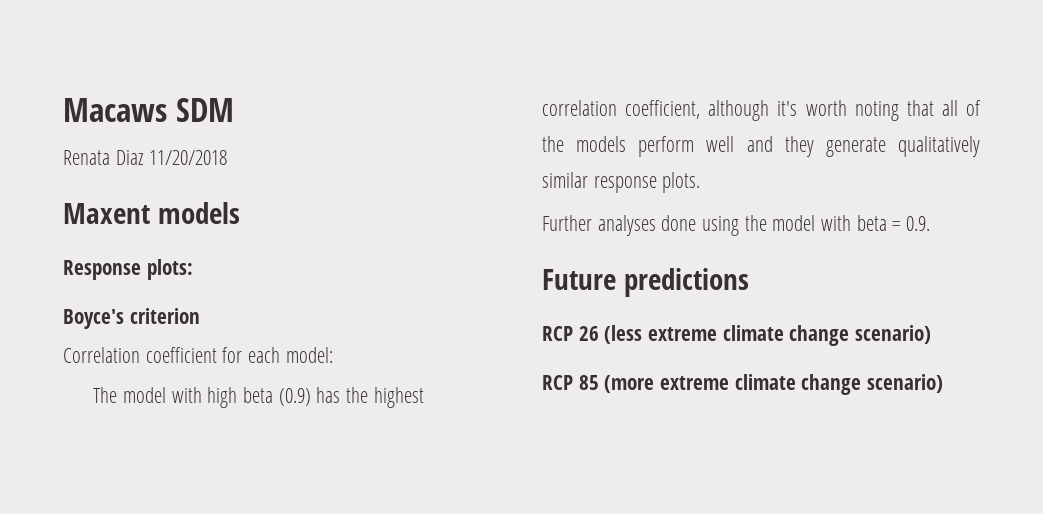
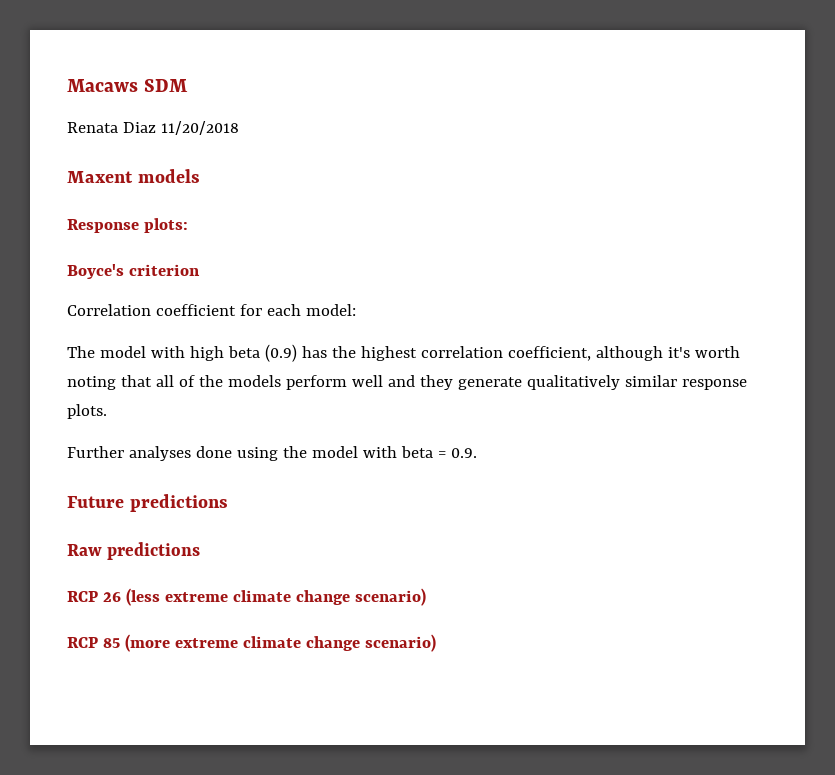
+ Raw predictions

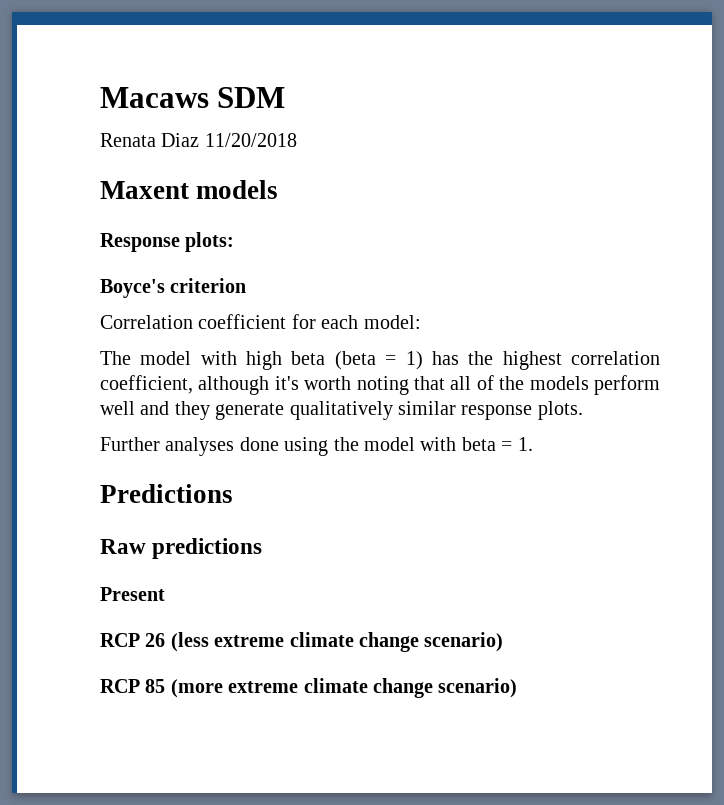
- The model with high beta (0.9) has the highest correlation coefficient, although it's worth noting that all of the models perform well and they generate qualitatively similar response plots.
+ The model with high beta (beta = 1) has the highest correlation coefficient, although it's worth noting that all of the models perform well and they generate qualitatively similar response plots.
- Further analyses done using the model with beta = 0.9.
- Future predictions
+ Further analyses done using the model with beta = 1.
+ Predictions
+ Present

